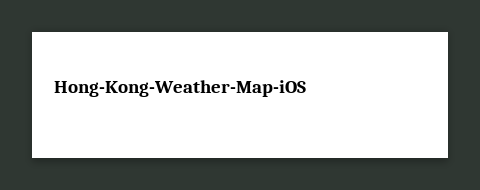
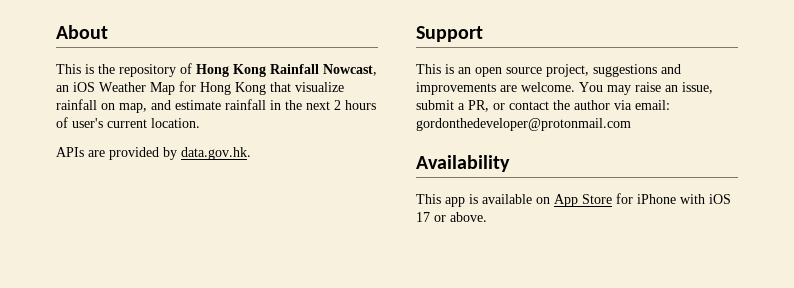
- Hong-Kong-Weather-Map-iOS
+ About
+ This is the repository of Hong Kong Rainfall Nowcast, an iOS Weather Map for Hong Kong that visualize rainfall on map, and estimate rainfall in the next 2 hours of user's current location.
+ APIs are provided by data.gov.hk.
+ Support
+ This is an open source project, suggestions and improvements are welcome. You may raise an issue, submit a PR, or contact the author via email: gordonthedeveloper@protonmail.com
+ Availability
+ This app is available on App Store for iPhone with iOS 17 or above.

